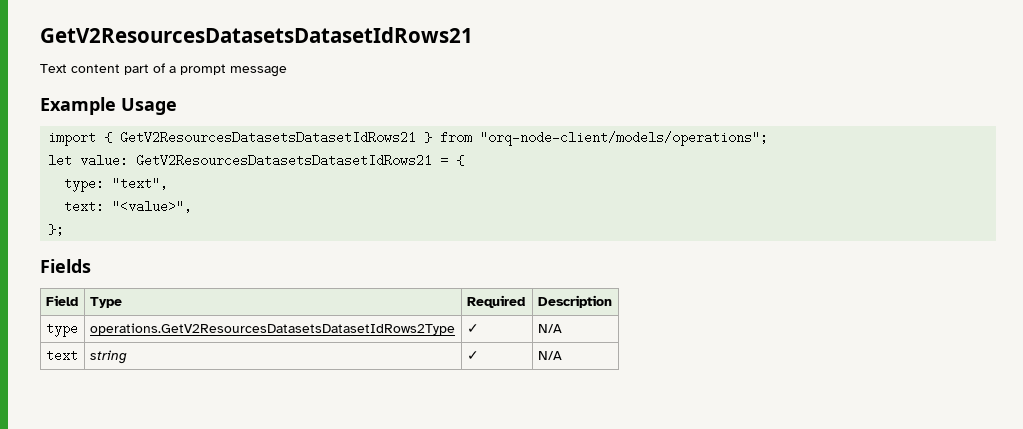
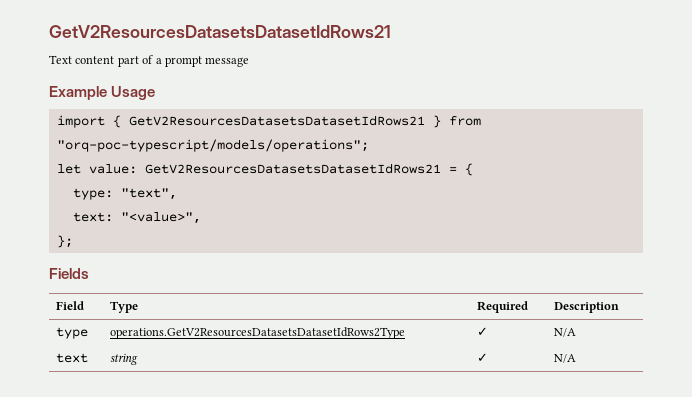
- import { GetV2ResourcesDatasetsDatasetIdRows21 } from "orq-node-client/models/operations";
+ import { GetV2ResourcesDatasetsDatasetIdRows21 } from "orq-poc-typescript/models/operations";

